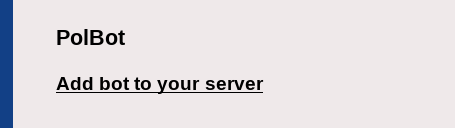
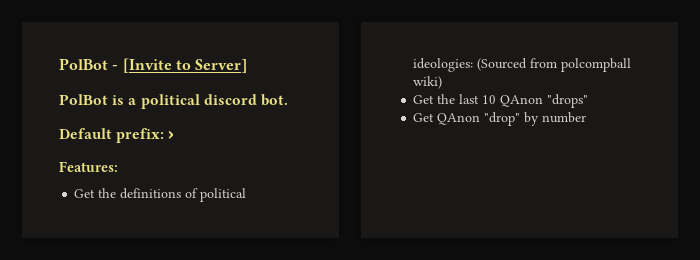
- PolBot
- Add bot to your server
+ PolBot - [Invite to Server]
+ PolBot is a political discord bot.
+ Default prefix: >
+ Features:
+ Get the definitions of political ideologies: (Sourced from polcompball wiki)
+ Get the last 10 QAnon "drops"
+ Get QAnon "drop" by number

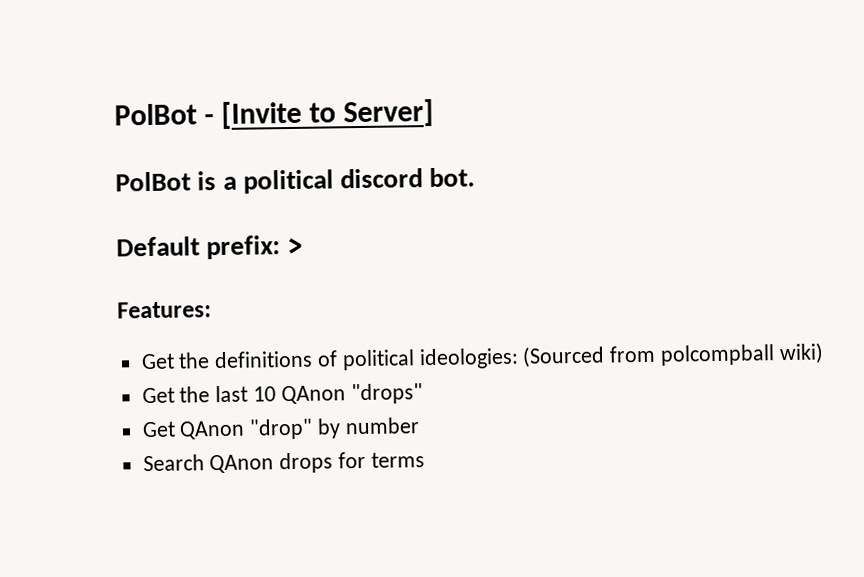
+ Search QAnon drops for terms

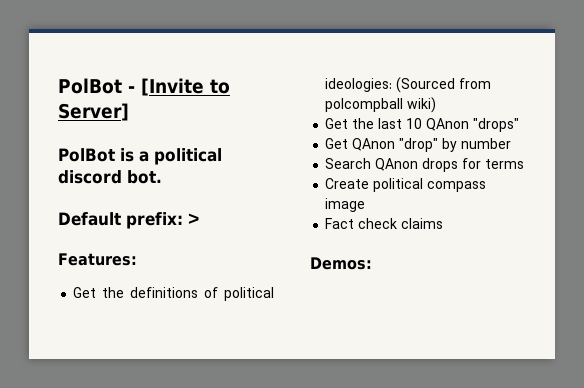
+ Create political compass image
+ Fact check claims
+ Demos:

